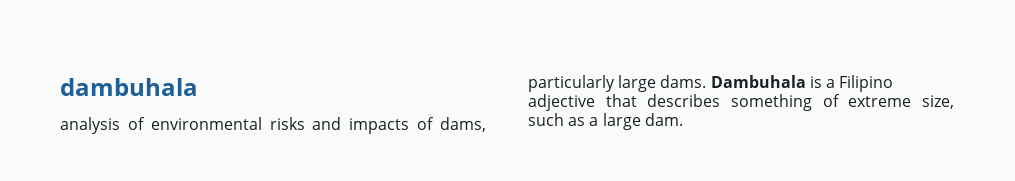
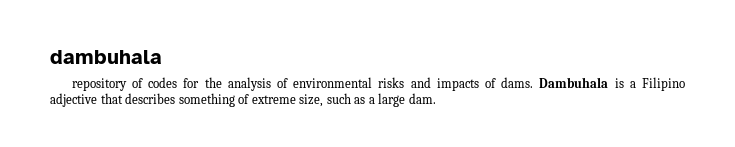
- analysis of environmental risks and impacts of dams, particularly large dams.
+ repository of codes for the analysis of environmental risks and impacts of dams.

